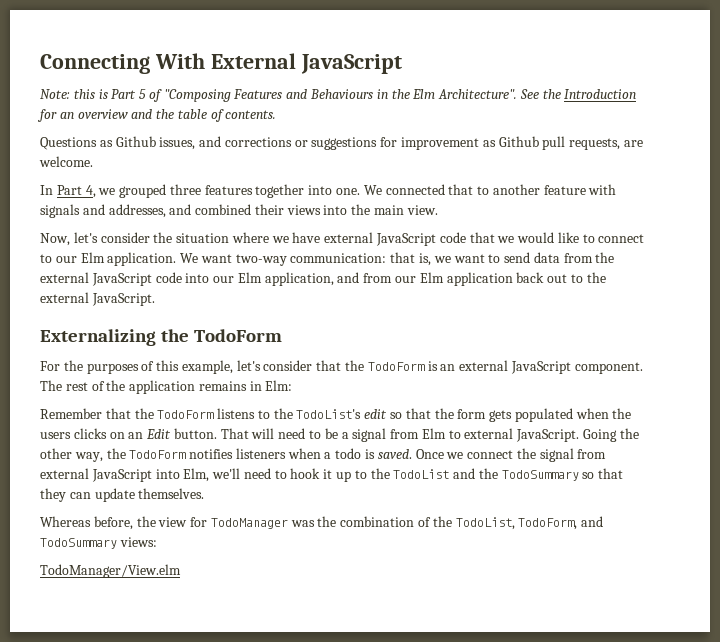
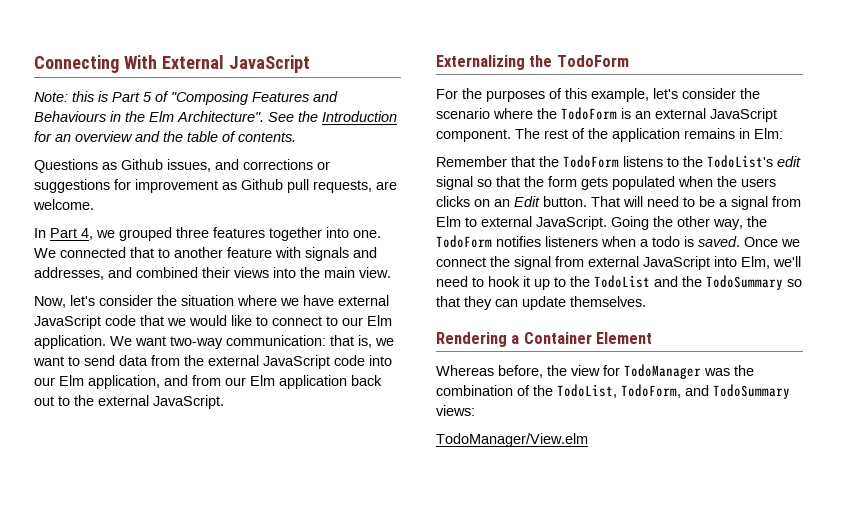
- For the purposes of this example, let's consider that the TodoForm is an external JavaScript component.
+ For the purposes of this example, let's consider the scenario where the TodoForm is an external JavaScript component.
- Remember that the TodoForm listens to the TodoList's edit so that the form gets populated when the users clicks on an Edit button.
+ Remember that the TodoForm listens to the TodoList's edit signal so that the form gets populated when the users clicks on an Edit button.
+ Rendering a Container Element

